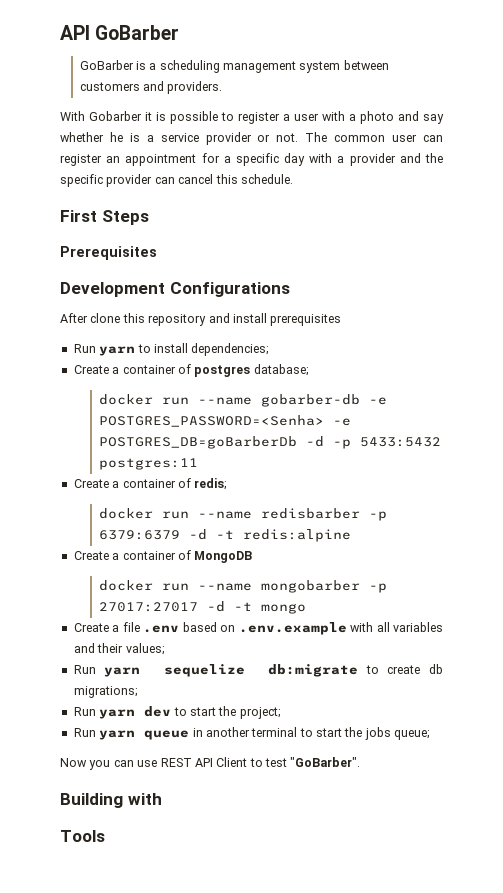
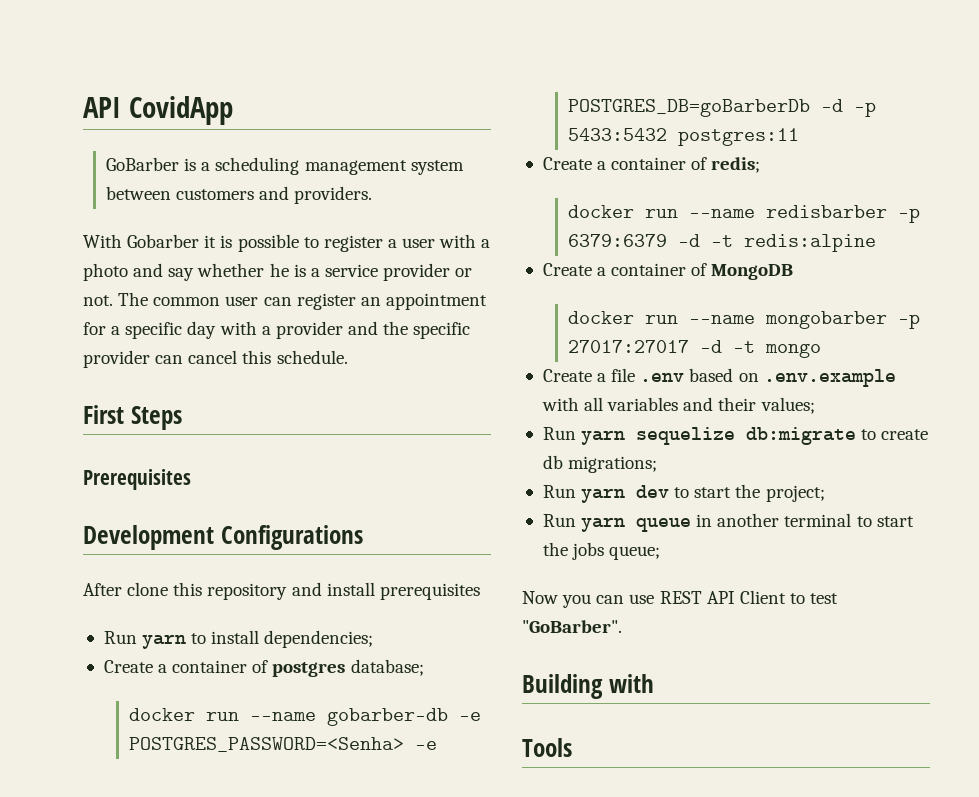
- API GoBarber
+ API CovidApp

